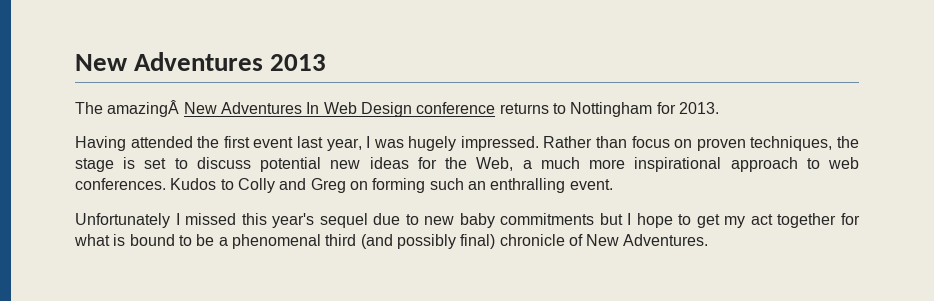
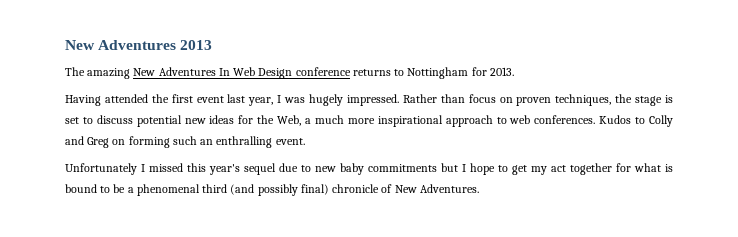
- The amazingÂ New Adventures In Web Design conference returns to Nottingham for 2013.
+ The amazing New Adventures In Web Design conference returns to Nottingham for 2013.

